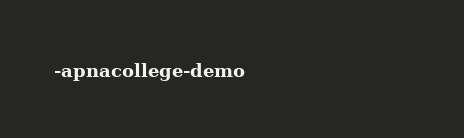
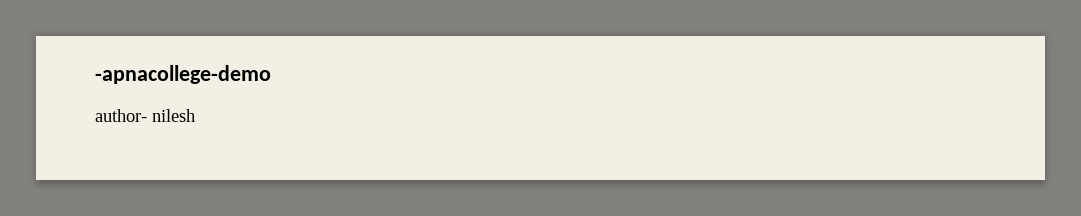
+ author- nilesh

